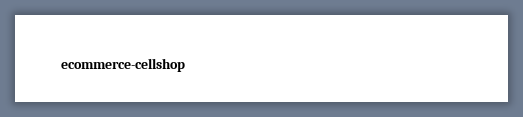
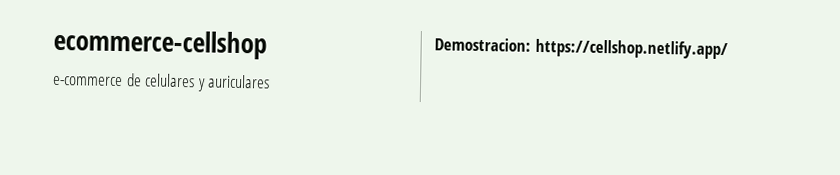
+ e-commerce de celulares y auriculares
+ Demostracion: https://cellshop.netlify.app/

